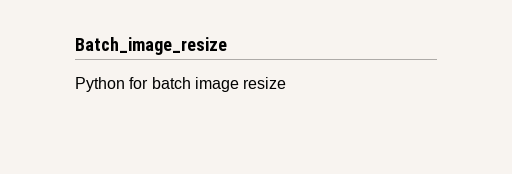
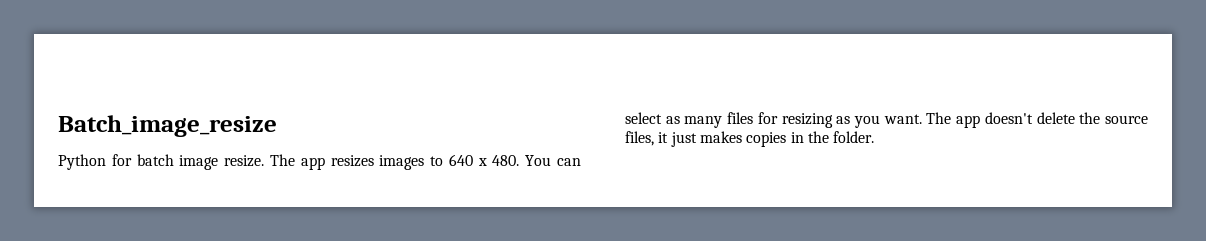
- Python for batch image resize
+ Python for batch image resize. The app resizes images to 640 x 480. You can select as many files for resizing as you want. The app doesn't delete the source files, it just makes copies in the folder.

